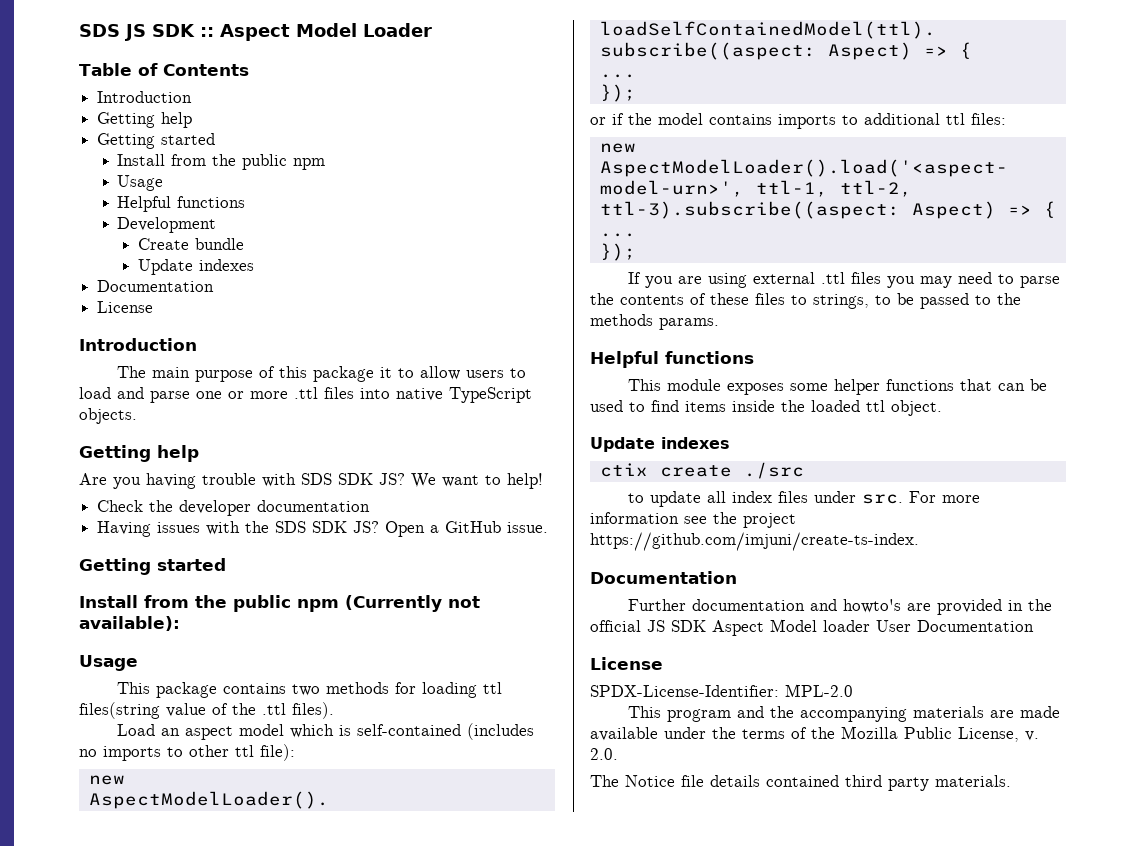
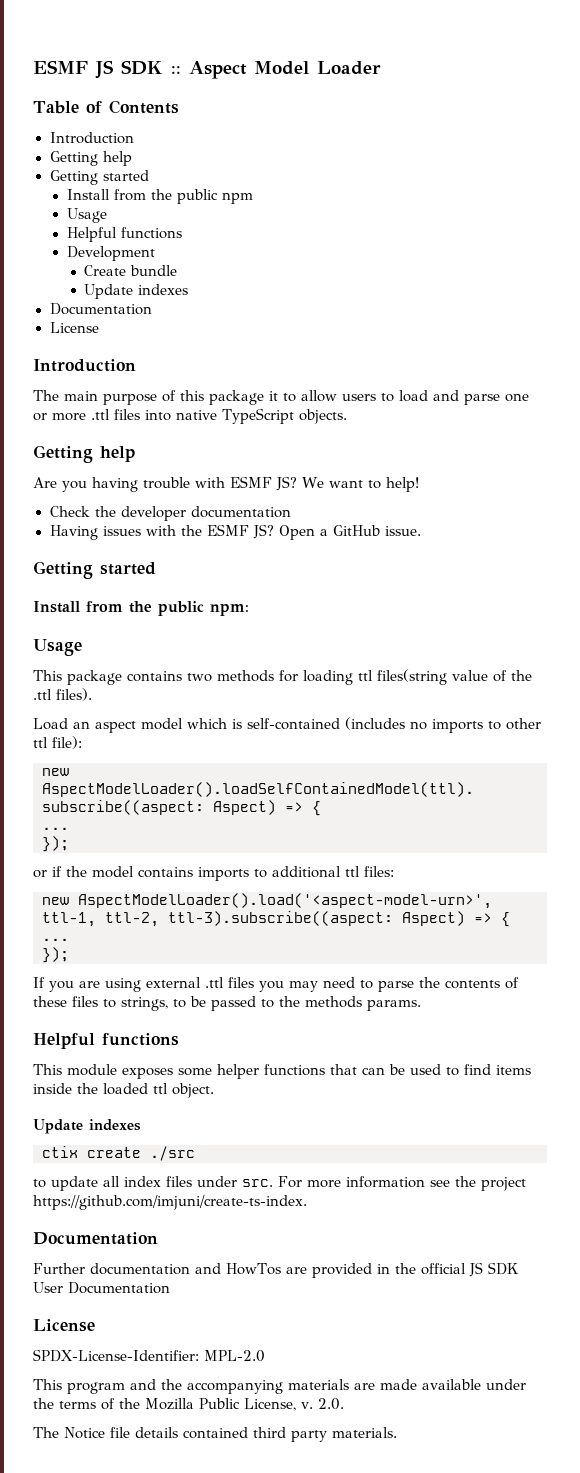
- SDS JS SDK :: Aspect Model Loader
+ ESMF JS SDK :: Aspect Model Loader
- Are you having trouble with SDS SDK JS?
+ Are you having trouble with ESMF JS?
- Having issues with the SDS SDK JS?
+ Having issues with the ESMF JS?
- Install from the public npm (Currently not available):
+ Install from the public npm:
- Further documentation and howto's are provided in the official JS SDK Aspect Model loader User Documentation
+ Further documentation and HowTos are provided in the official JS SDK User Documentation

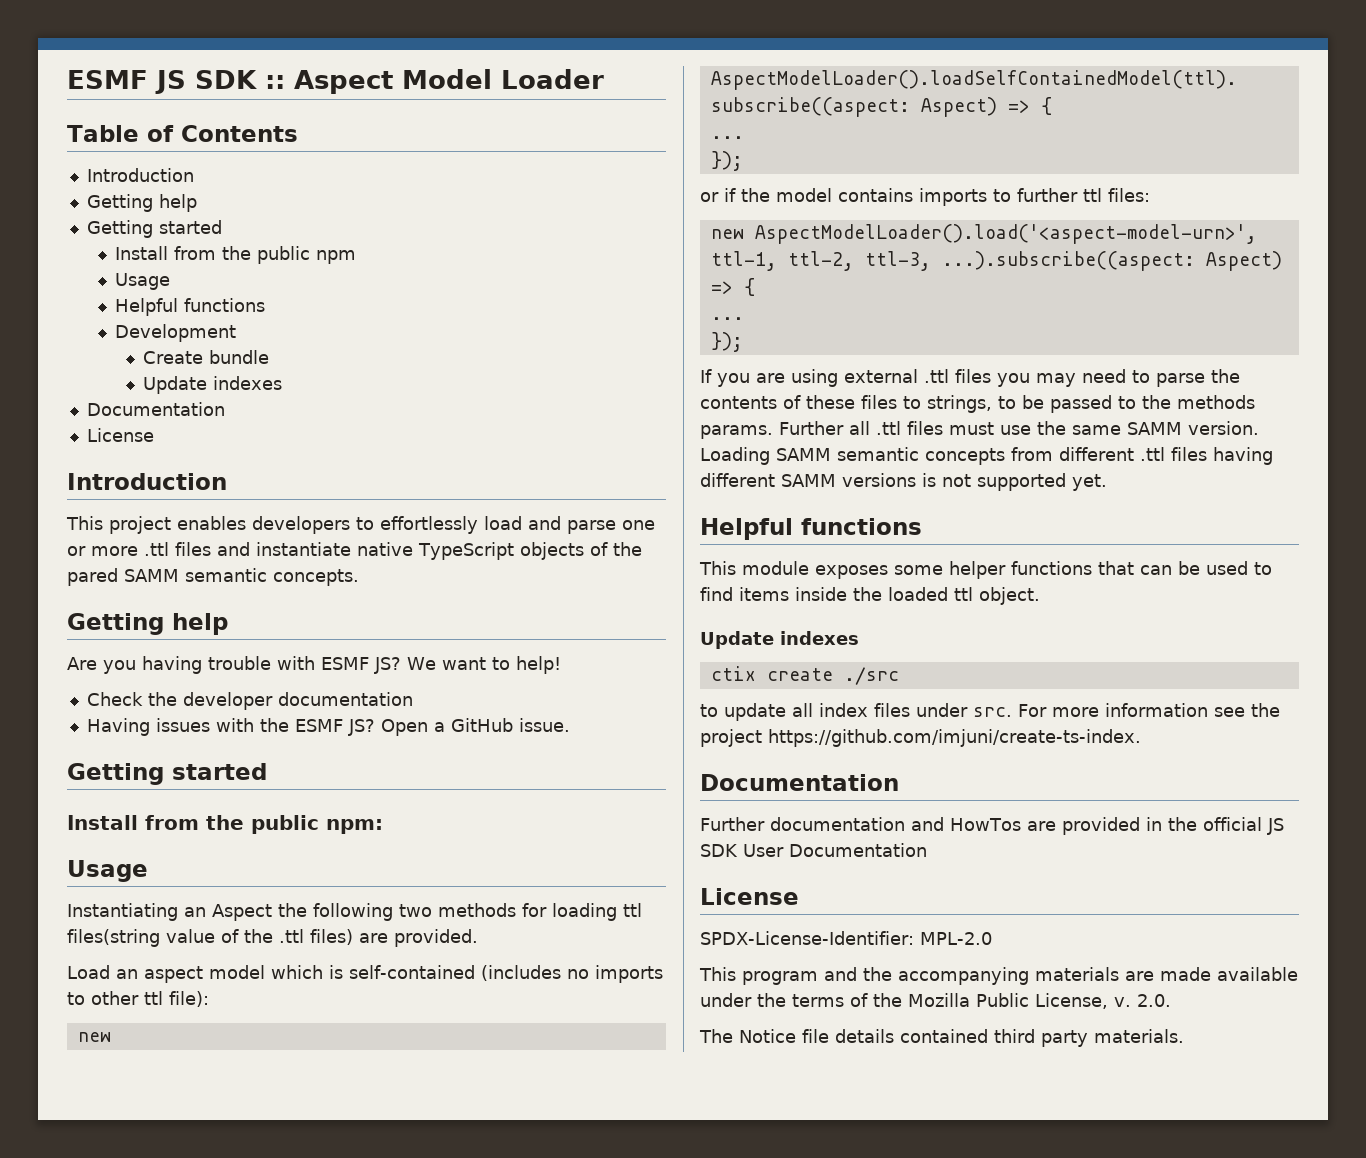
- The main purpose of this package it to allow users to load and parse one or more .ttl files into native TypeScript objects.
+ This project enables developers to effortlessly load and parse one or more .ttl files and instantiate native TypeScript objects of the pared SAMM semantic concepts.
- This package contains two methods for loading ttl files(string value of the .ttl files).
+ Instantiating an Aspect the following two methods for loading ttl files(string value of the .ttl files) are provided.
- or if the model contains imports to additional ttl files:
+ or if the model contains imports to further ttl files:
- new AspectModelLoader().load('<aspect-model-urn>', ttl-1, ttl-2, ttl-3).subscribe((aspect: Aspect) => {
+ new AspectModelLoader().load('<aspect-model-urn>', ttl-1, ttl-2, ttl-3, ...).subscribe((aspect: Aspect) => {
+ Further all .ttl files must use the same SAMM version. Loading SAMM semantic concepts from different .ttl files having different SAMM versions is not supported yet.

